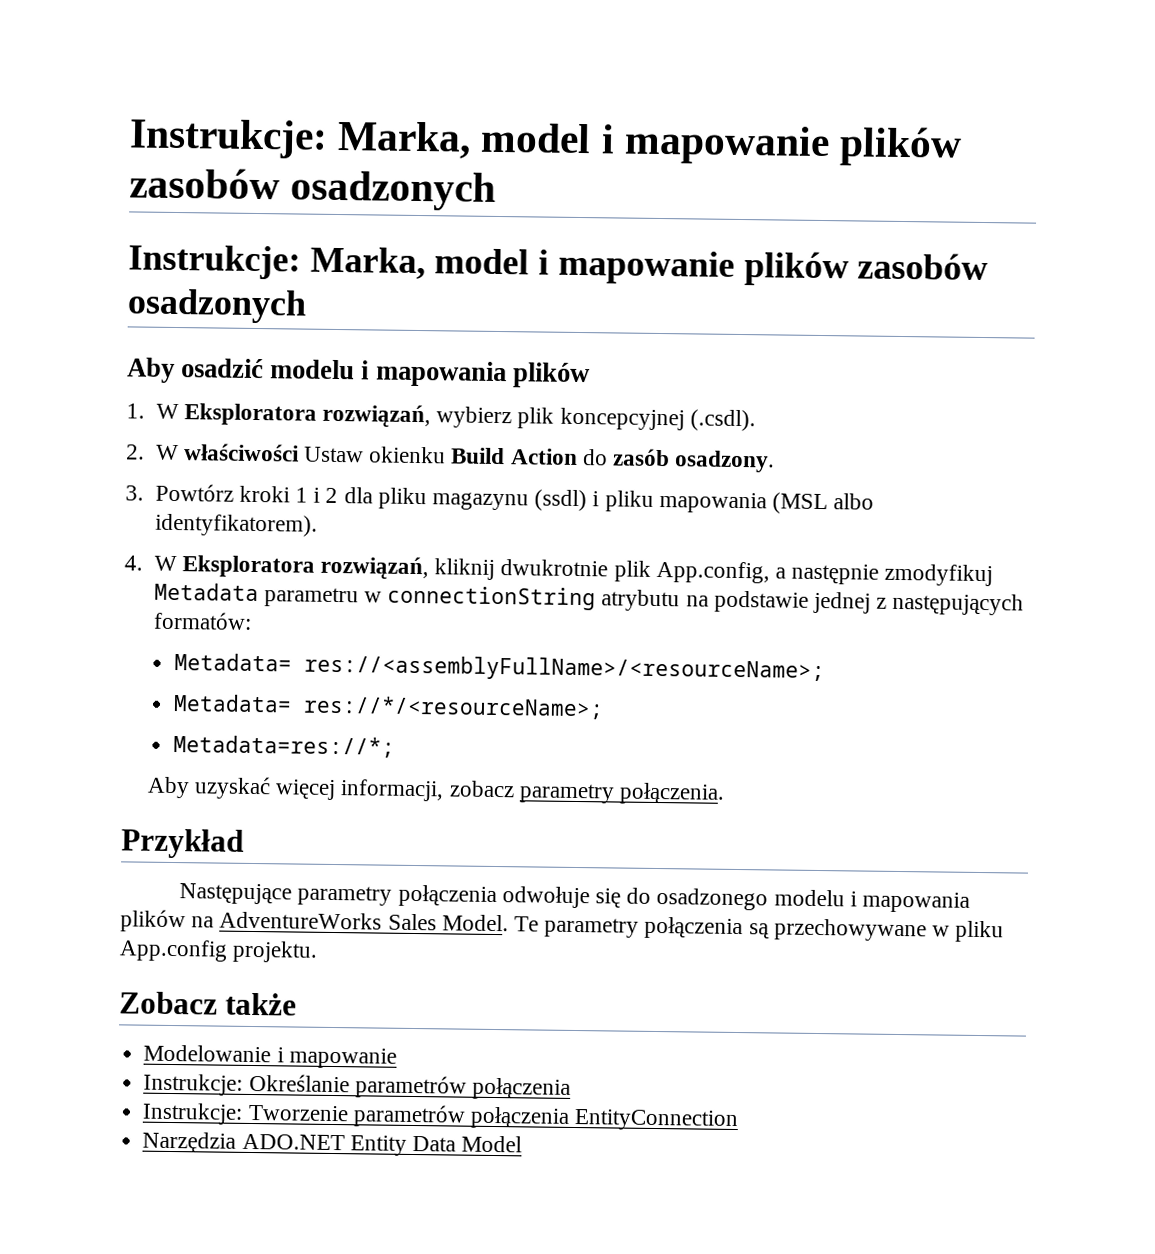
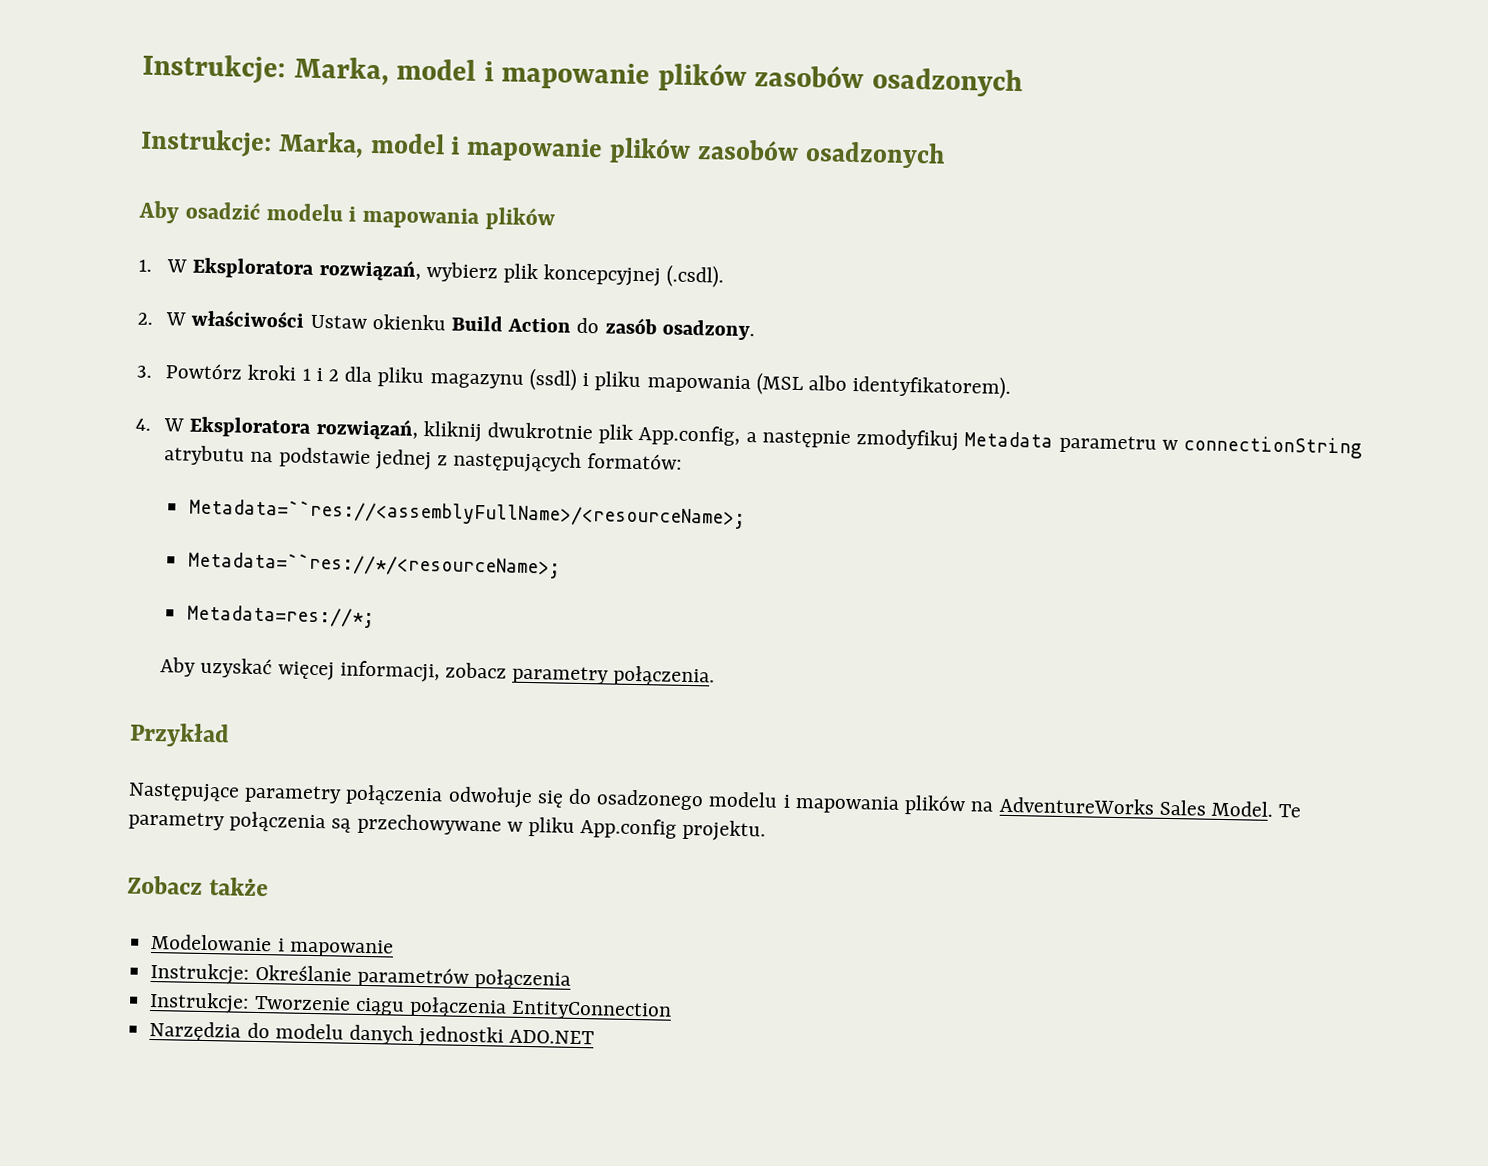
- Metadata= res://<assemblyFullName>/<resourceName>;
- Metadata= res://*/<resourceName>;
+ Metadata=``res://<assemblyFullName>/<resourceName>;
+ Metadata=``res://*/<resourceName>;
- Instrukcje: Tworzenie parametrów połączenia EntityConnection
+ Instrukcje: Tworzenie ciągu połączenia EntityConnection
- Narzędzia ADO.NET Entity Data Model
+ Narzędzia do modelu danych jednostki ADO.NET

